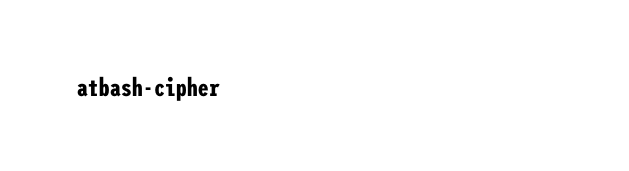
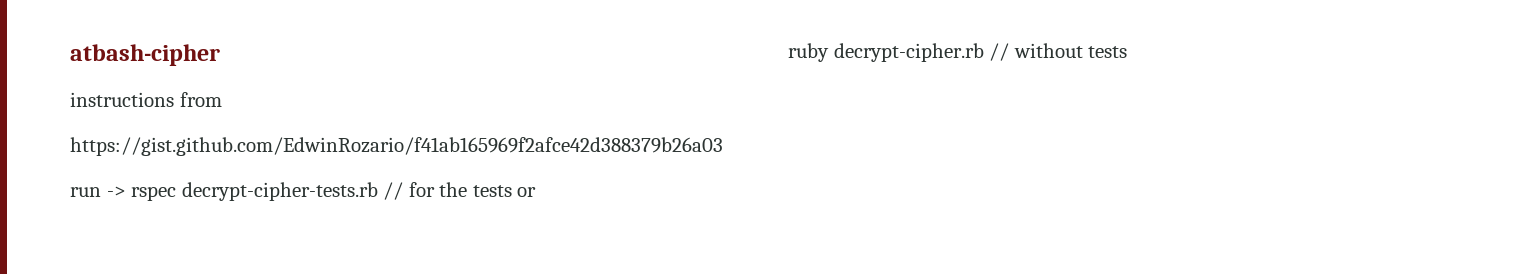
+ instructions from
+ https://gist.github.com/EdwinRozario/f41ab165969f2afce42d388379b26a03
+ run -> rspec decrypt-cipher-tests.rb // for the tests or
+ ruby decrypt-cipher.rb // without tests

